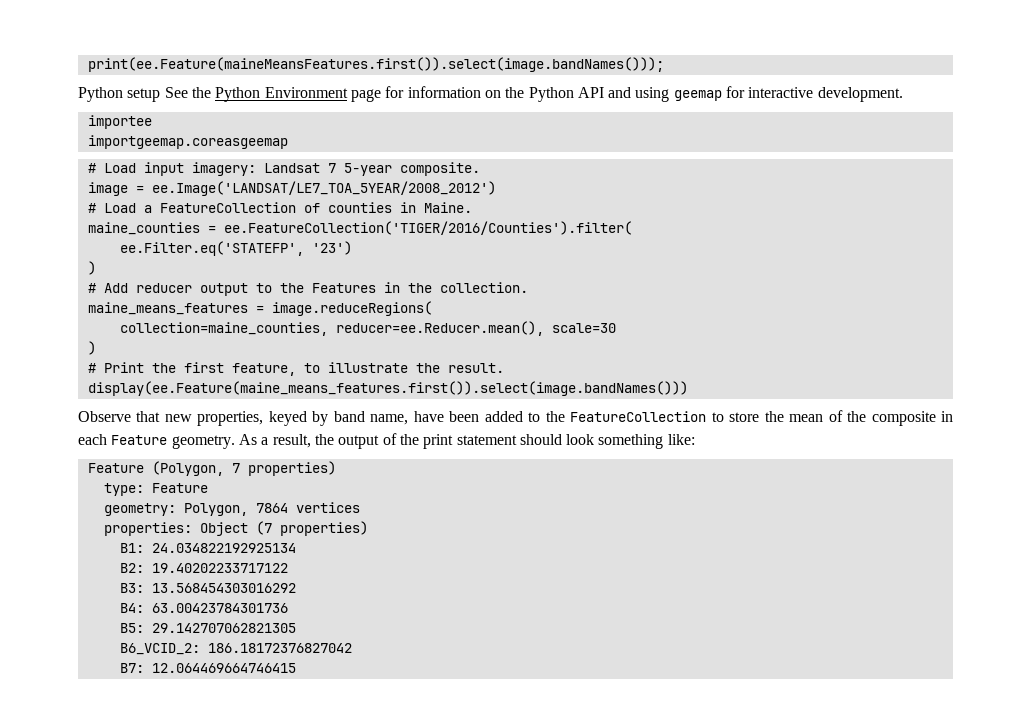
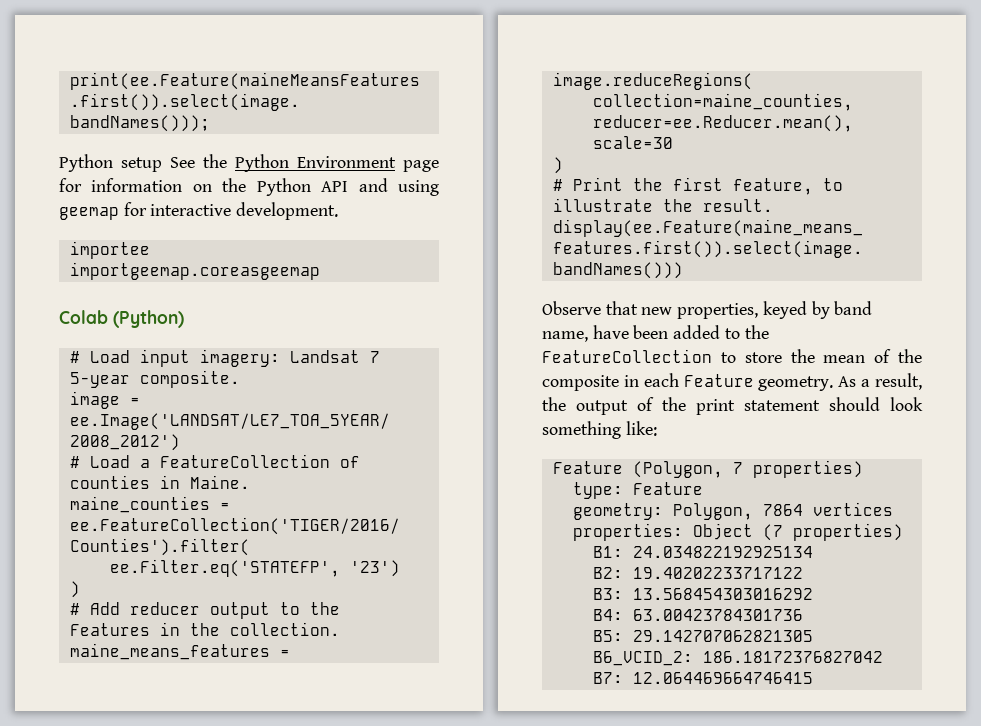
+ Colab (Python)

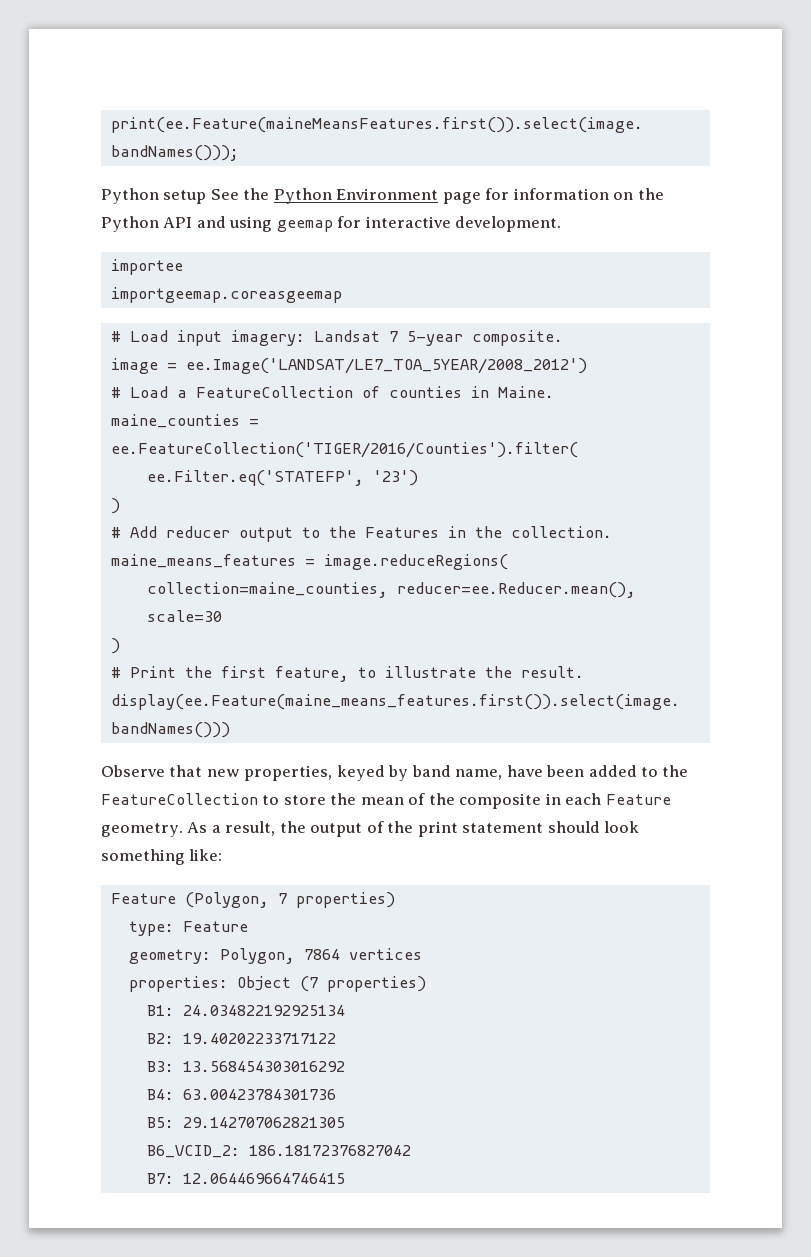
- Colab (Python)

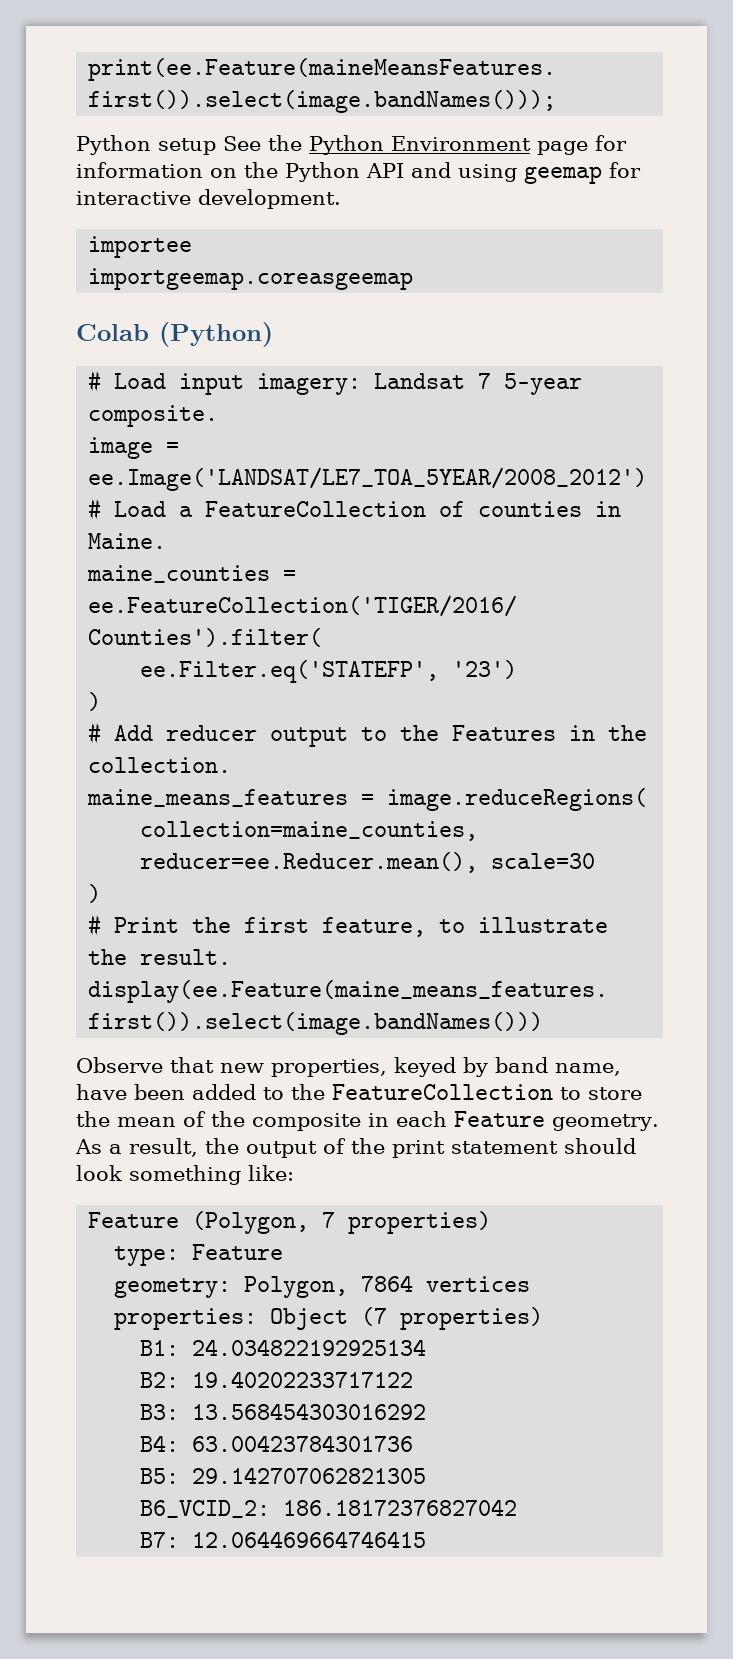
+ Colab (Python)

